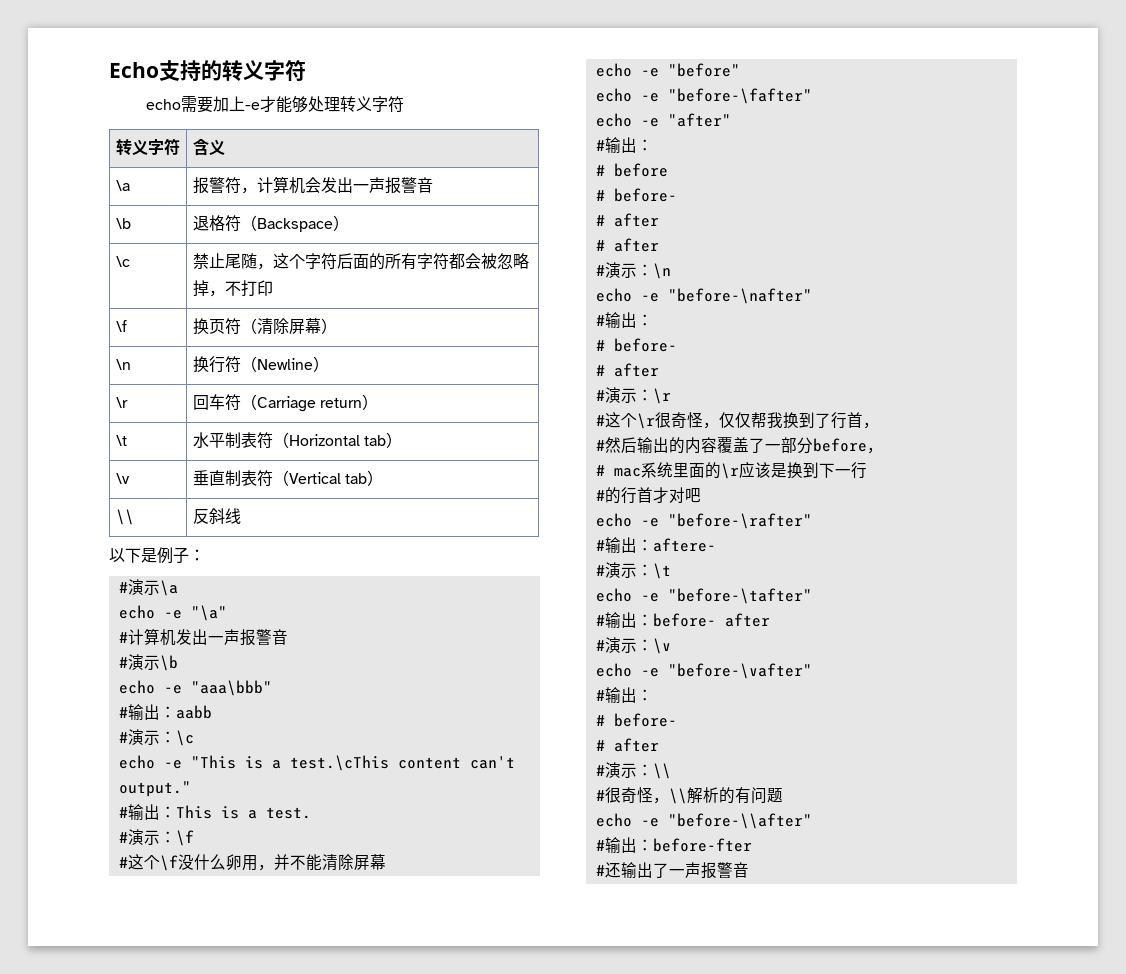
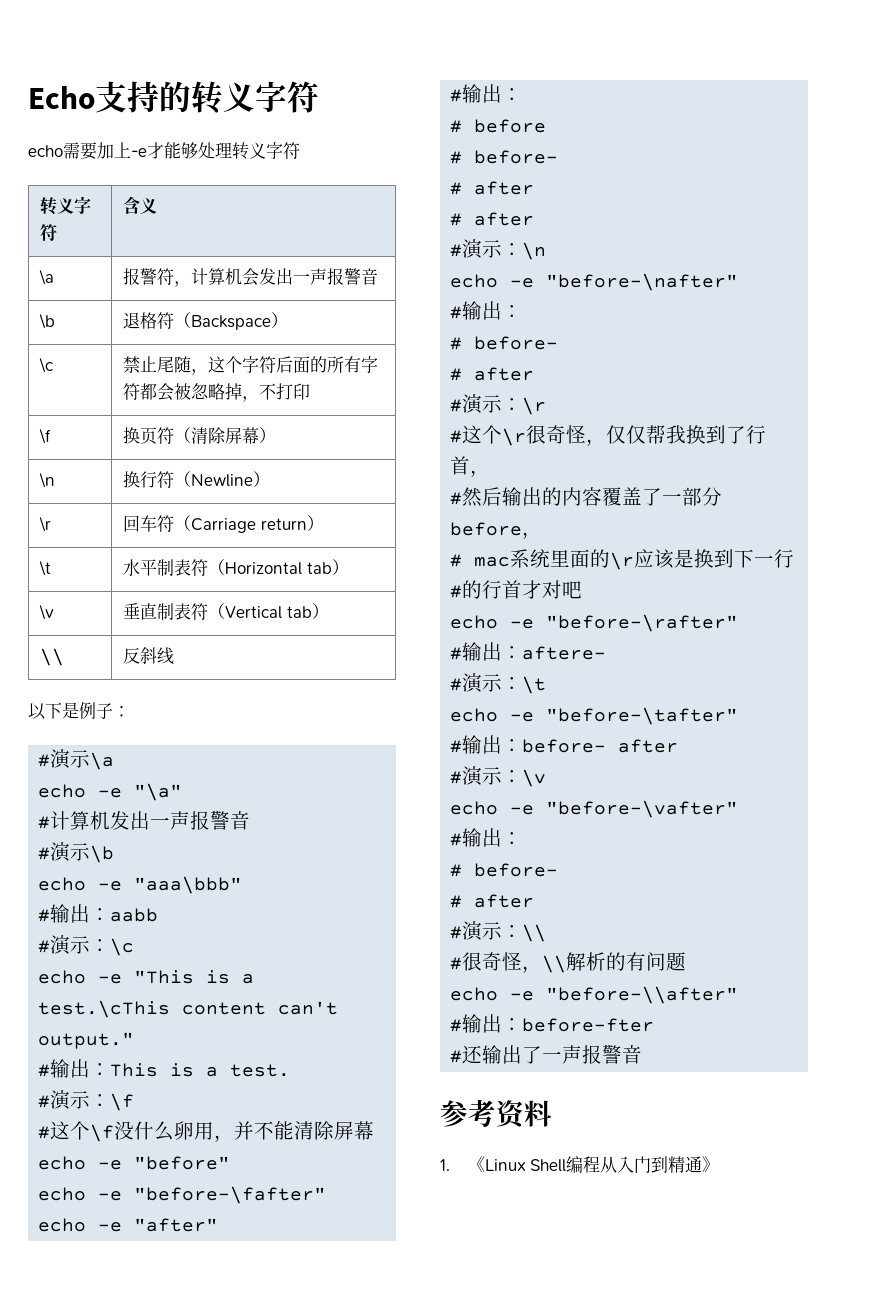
+ 参考资料
+ 1.《Linux Shell编程从入门到精通》

